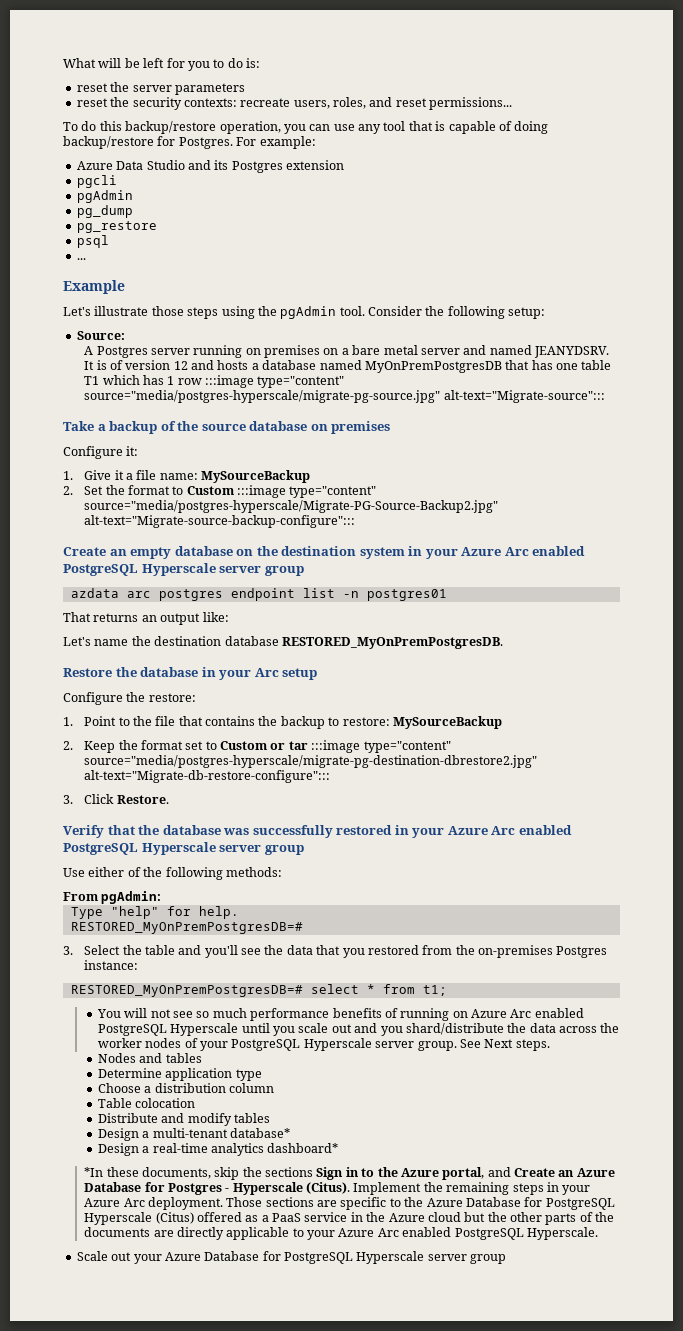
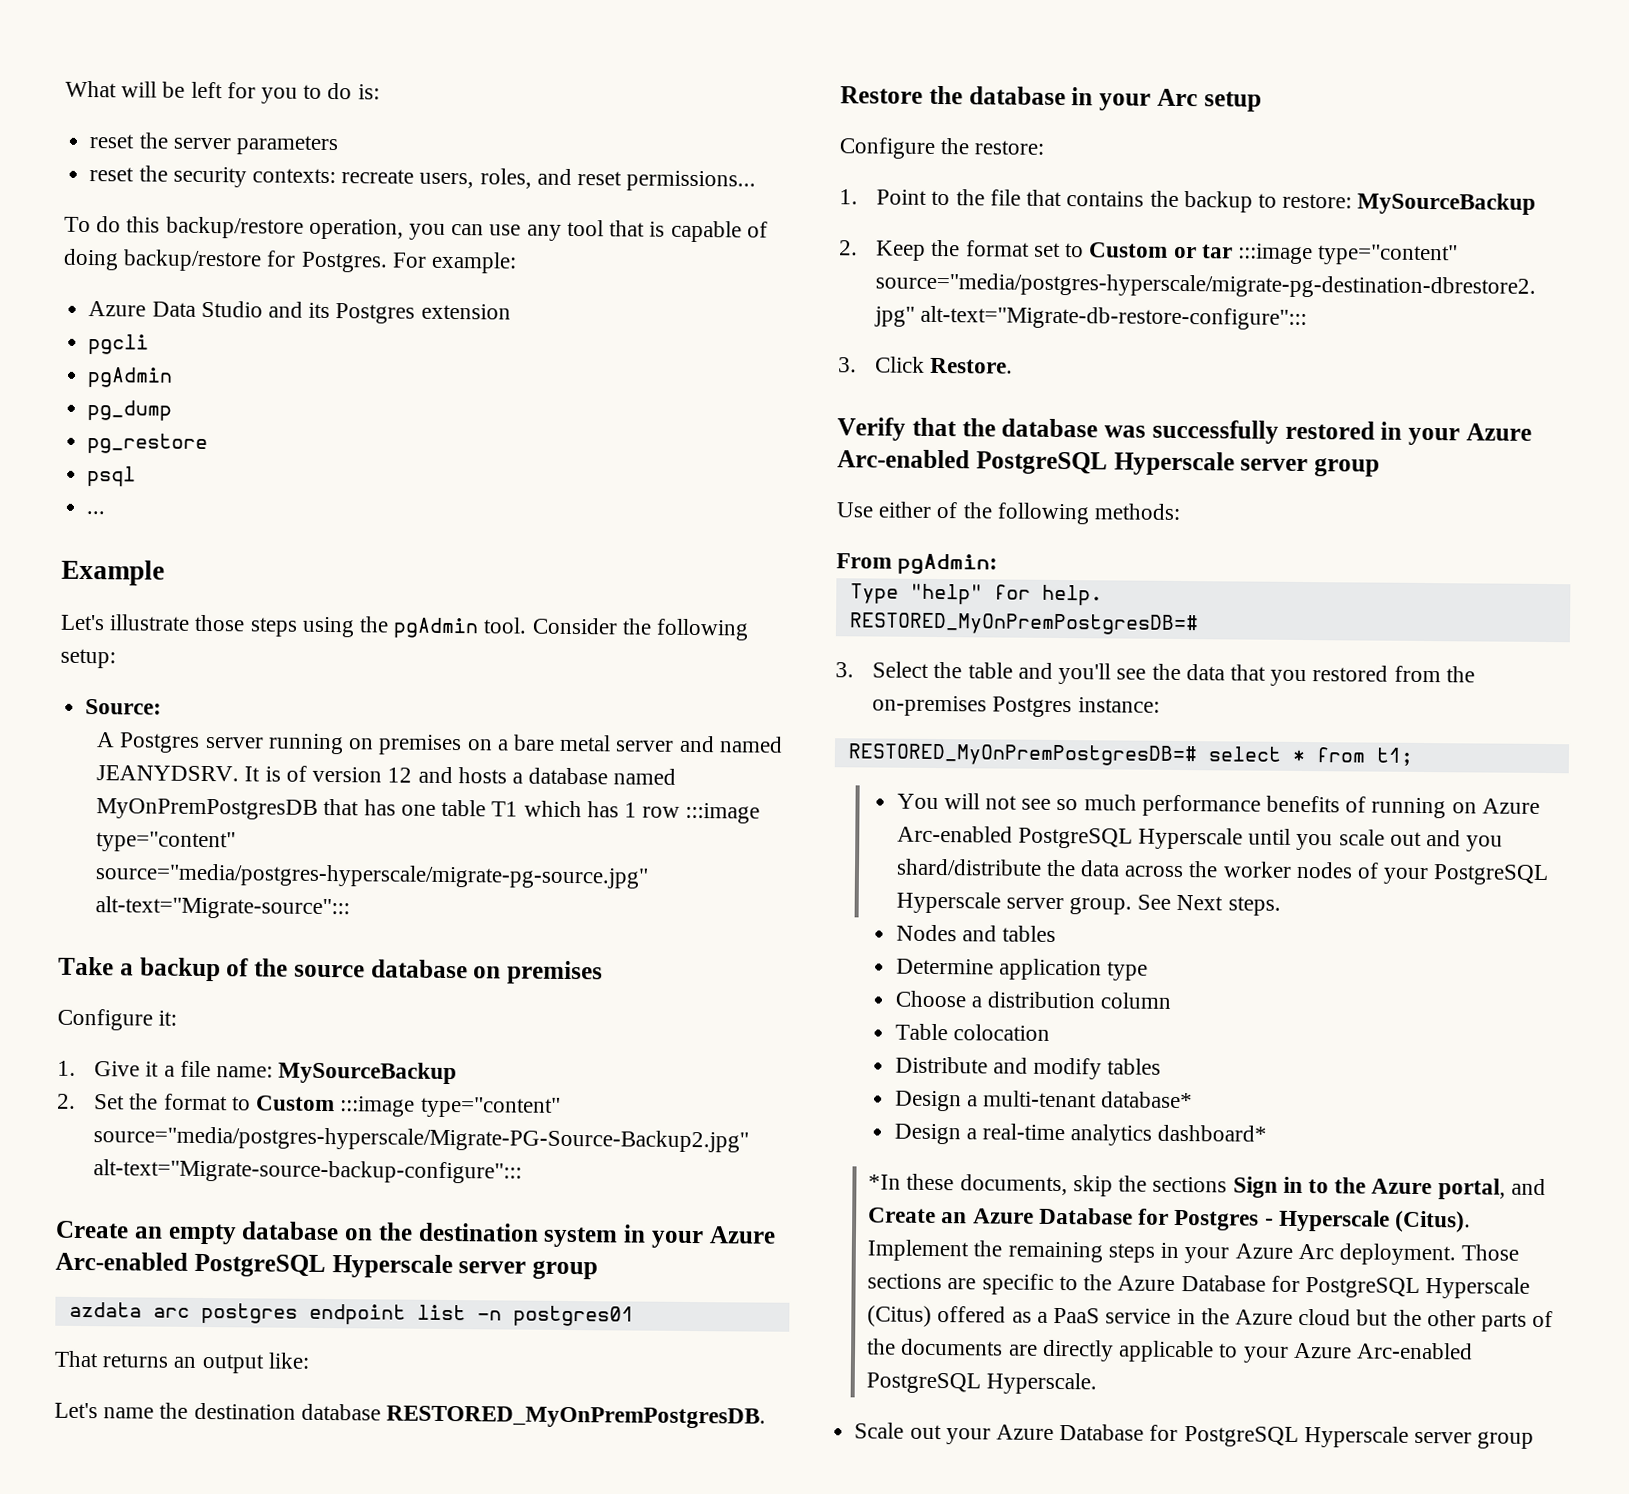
- Create an empty database on the destination system in your Azure Arc enabled PostgreSQL Hyperscale server group
+ Create an empty database on the destination system in your Azure Arc-enabled PostgreSQL Hyperscale server group
- Verify that the database was successfully restored in your Azure Arc enabled PostgreSQL Hyperscale server group
+ Verify that the database was successfully restored in your Azure Arc-enabled PostgreSQL Hyperscale server group
- You will not see so much performance benefits of running on Azure Arc enabled PostgreSQL Hyperscale until you scale out and you shard/distribute the data across the worker nodes of your PostgreSQL Hyperscale server group.
+ You will not see so much performance benefits of running on Azure Arc-enabled PostgreSQL Hyperscale until you scale out and you shard/distribute the data across the worker nodes of your PostgreSQL Hyperscale server group.
- Those sections are specific to the Azure Database for PostgreSQL Hyperscale (Citus) offered as a PaaS service in the Azure cloud but the other parts of the documents are directly applicable to your Azure Arc enabled PostgreSQL Hyperscale.
+ Those sections are specific to the Azure Database for PostgreSQL Hyperscale (Citus) offered as a PaaS service in the Azure cloud but the other parts of the documents are directly applicable to your Azure Arc-enabled PostgreSQL Hyperscale.

